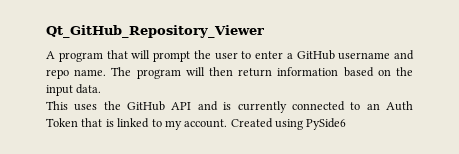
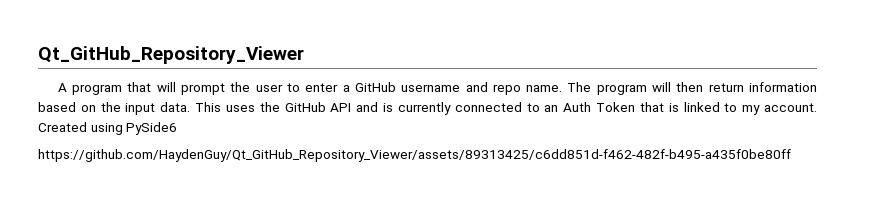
- The program will then return information based on the input data.
- This uses the GitHub API and is currently connected to an Auth Token that is linked to my account.
+ The program will then return information based on the input data. This uses the GitHub API and is currently connected to an Auth Token that is linked to my account.
+ https://github.com/HaydenGuy/Qt_GitHub_Repository_Viewer/assets/89313425/c6dd851d-f462-482f-b495-a435f0be80ff

